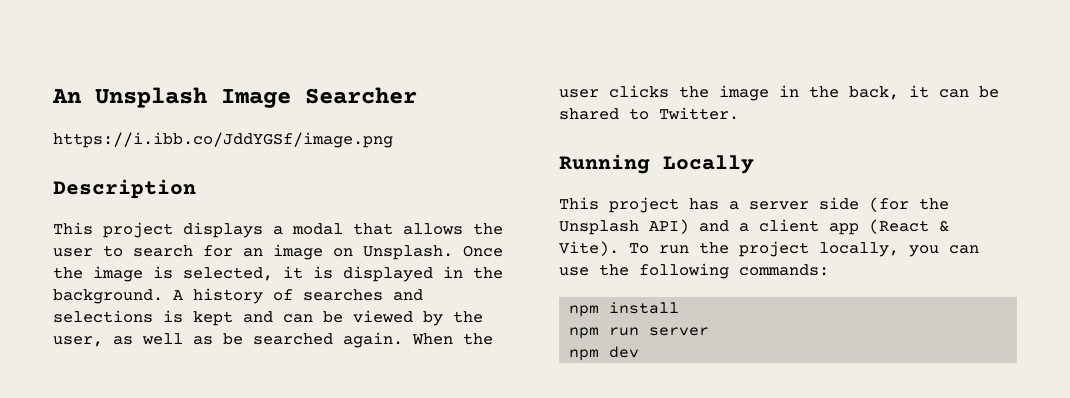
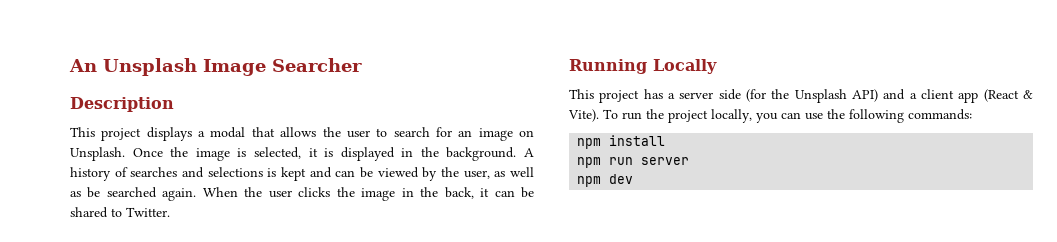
- https://i.ibb.co/JddYGSf/image.png

